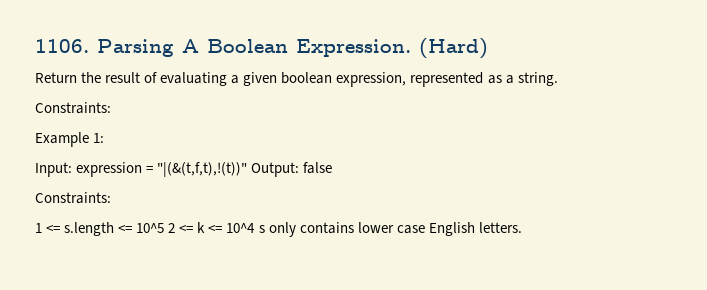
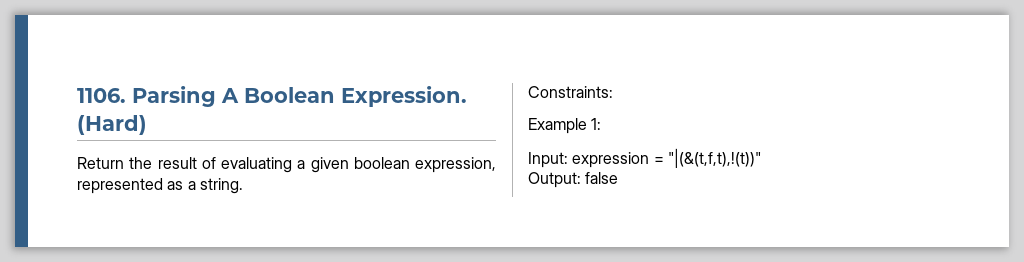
- Input: expression = "|(&(t,f,t),!(t))" Output: false
- Constraints:
- 1 <= s.length <= 10^5 2 <= k <= 10^4 s only contains lower case English letters.
+ Input: expression = "|(&(t,f,t),!(t))"
+ Output: false

